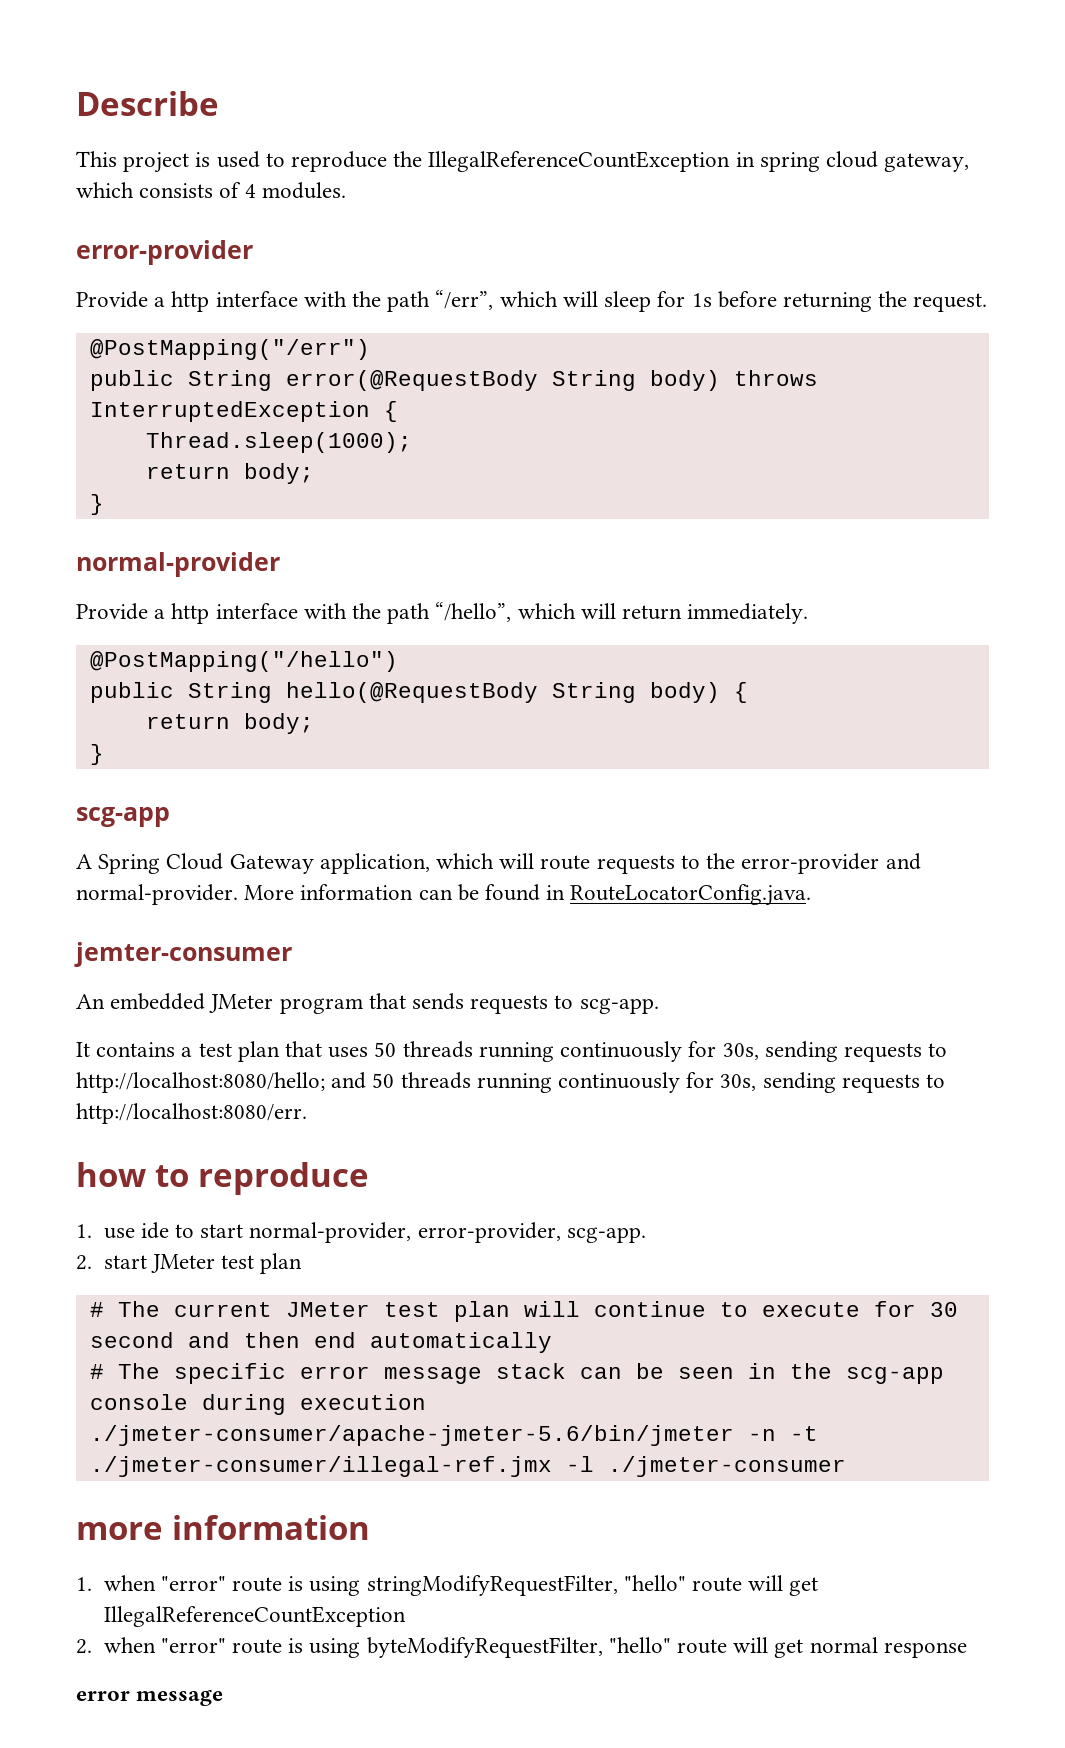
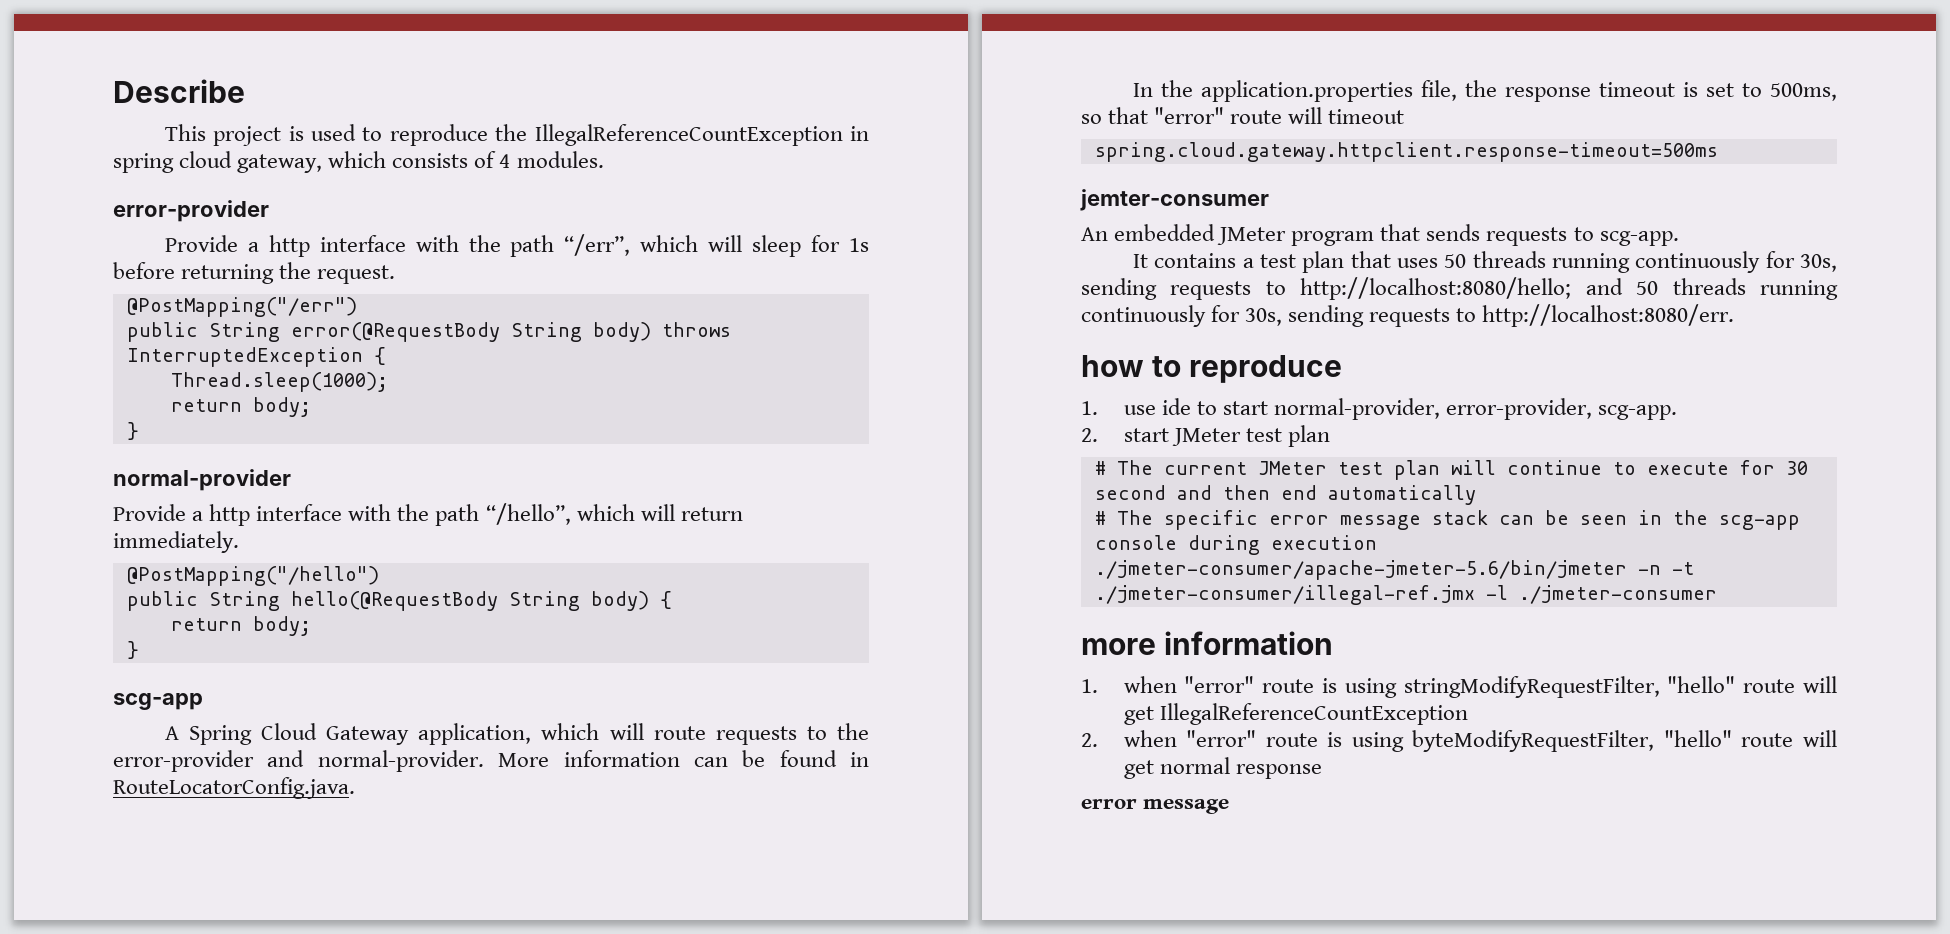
+ In the application.properties file, the response timeout is set to 500ms, so that "error" route will timeout
+ spring.cloud.gateway.httpclient.response-timeout=500ms

